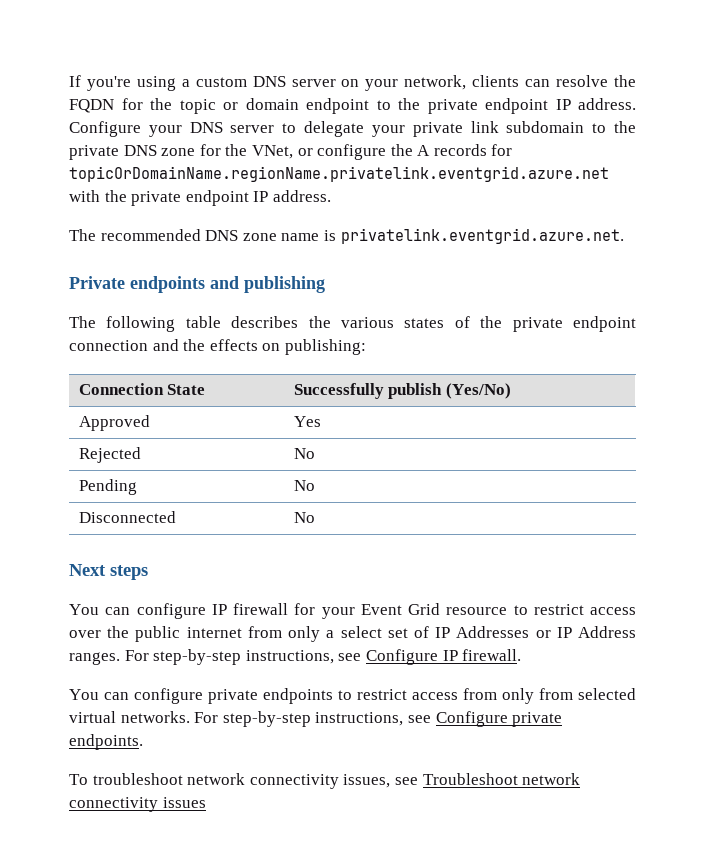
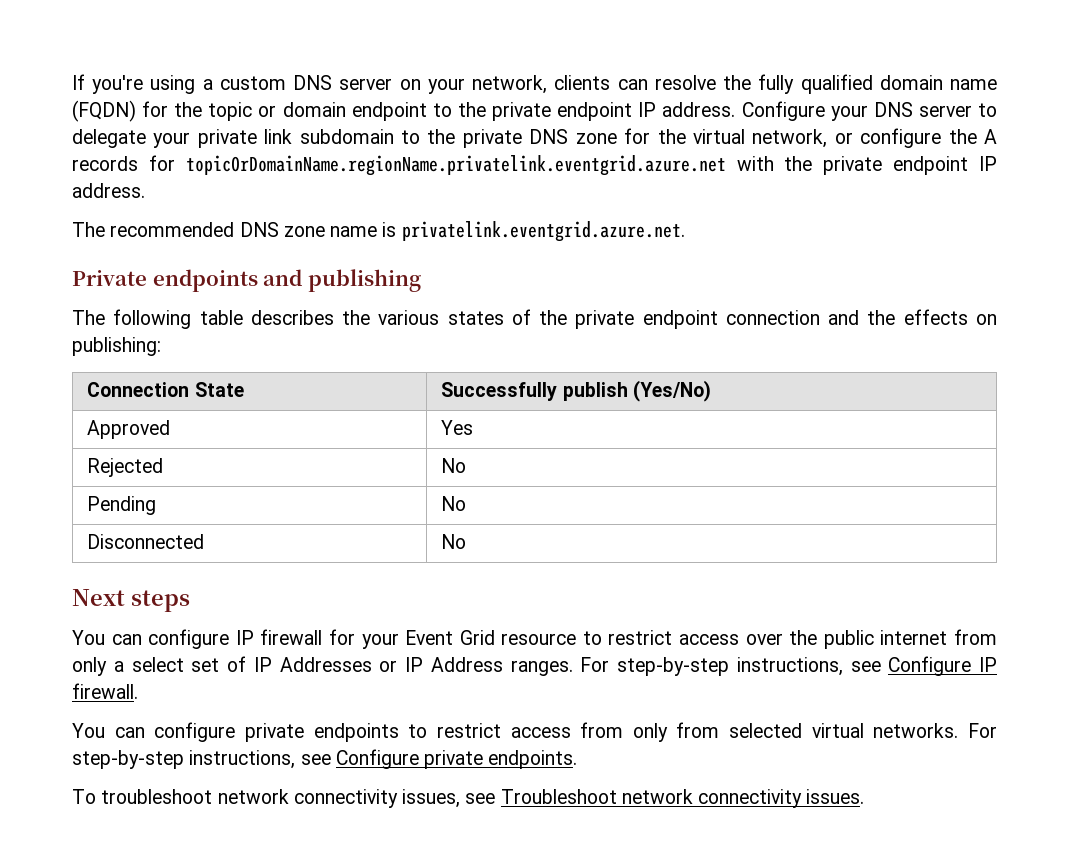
- If you're using a custom DNS server on your network, clients can resolve the FQDN for the topic or domain endpoint to the private endpoint IP address.
+ If you're using a custom DNS server on your network, clients can resolve the fully qualified domain name (FQDN) for the topic or domain endpoint to the private endpoint IP address.
- Configure your DNS server to delegate your private link subdomain to the private DNS zone for the VNet, or configure the A records for topicOrDomainName.regionName.privatelink.eventgrid.azure.net with the private endpoint IP address.
+ Configure your DNS server to delegate your private link subdomain to the private DNS zone for the virtual network, or configure the A records for topicOrDomainName.regionName.privatelink.eventgrid.azure.net with the private endpoint IP address.
- To troubleshoot network connectivity issues, see Troubleshoot network connectivity issues
+ To troubleshoot network connectivity issues, see Troubleshoot network connectivity issues.

